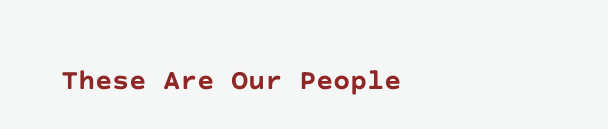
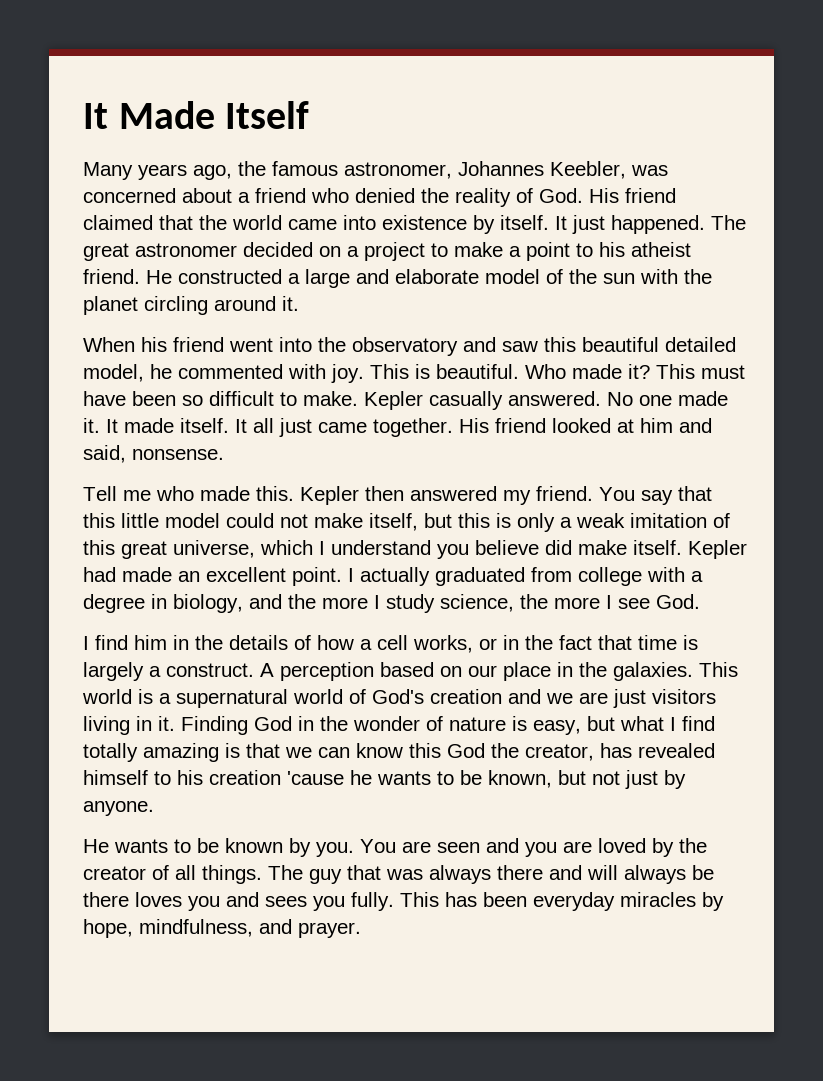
- These Are Our People
+ It Made Itself
+ Many years ago, the famous astronomer, Johannes Keebler, was concerned about a friend who denied the reality of God. His friend claimed that the world came into existence by itself. It just happened. The great astronomer decided on a project to make a point to his atheist friend. He constructed a large and elaborate model of the sun with the planet circling around it.
+ When his friend went into the observatory and saw this beautiful detailed model, he commented with joy. This is beautiful. Who made it? This must have been so difficult to make. Kepler casually answered. No one made it. It made itself. It all just came together. His friend looked at him and said, nonsense.
+ Tell me who made this. Kepler then answered my friend. You say that this little model could not make itself, but this is only a weak imitation of this great universe, which I understand you believe did make itself. Kepler had made an excellent point. I actually graduated from college with a degree in biology, and the more I study science, the more I see God.
+ I find him in the details of how a cell works, or in the fact that time is largely a construct. A perception based on our place in the galaxies. This world is a supernatural world of God's creation and we are just visitors living in it. Finding God in the wonder of nature is easy, but what I find totally amazing is that we can know this God the creator, has revealed himself to his creation 'cause he wants to be known, but not just by anyone.
+ He wants to be known by you. You are seen and you are loved by the creator of all things. The guy that was always there and will always be there loves you and sees you fully. This has been everyday miracles by hope, mindfulness, and prayer.

